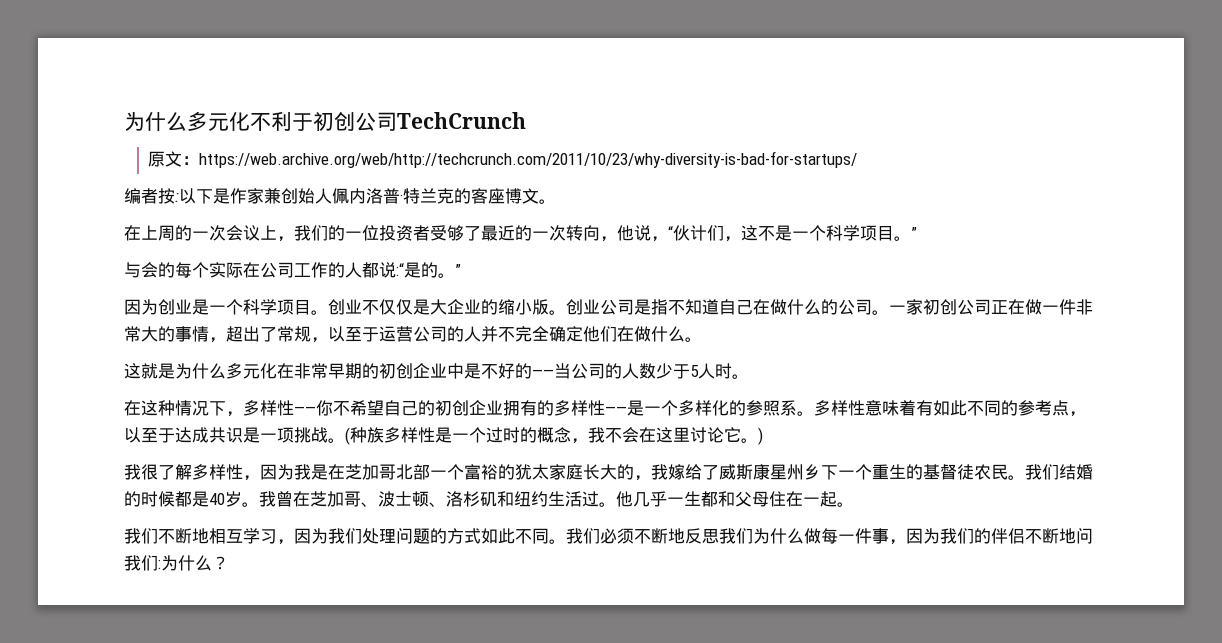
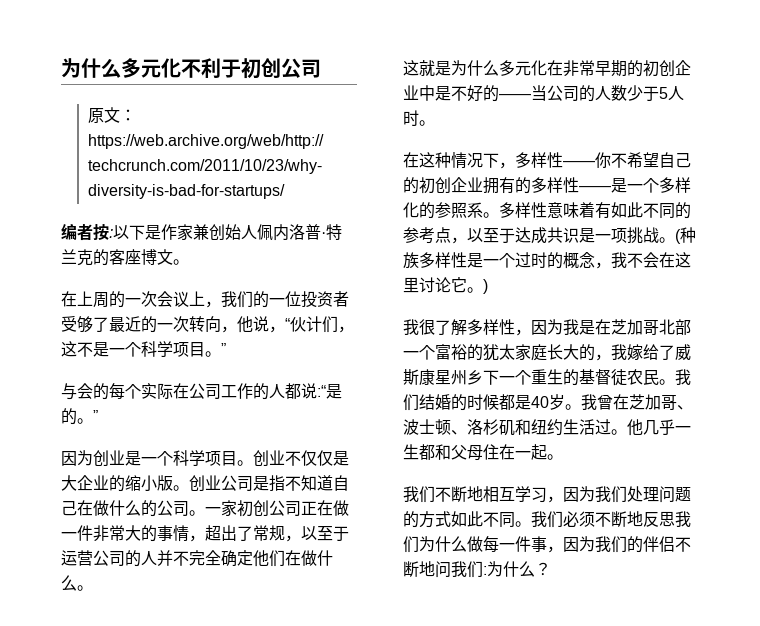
- 为什么多元化不利于初创公司TechCrunch
+ 为什么多元化不利于初创公司

